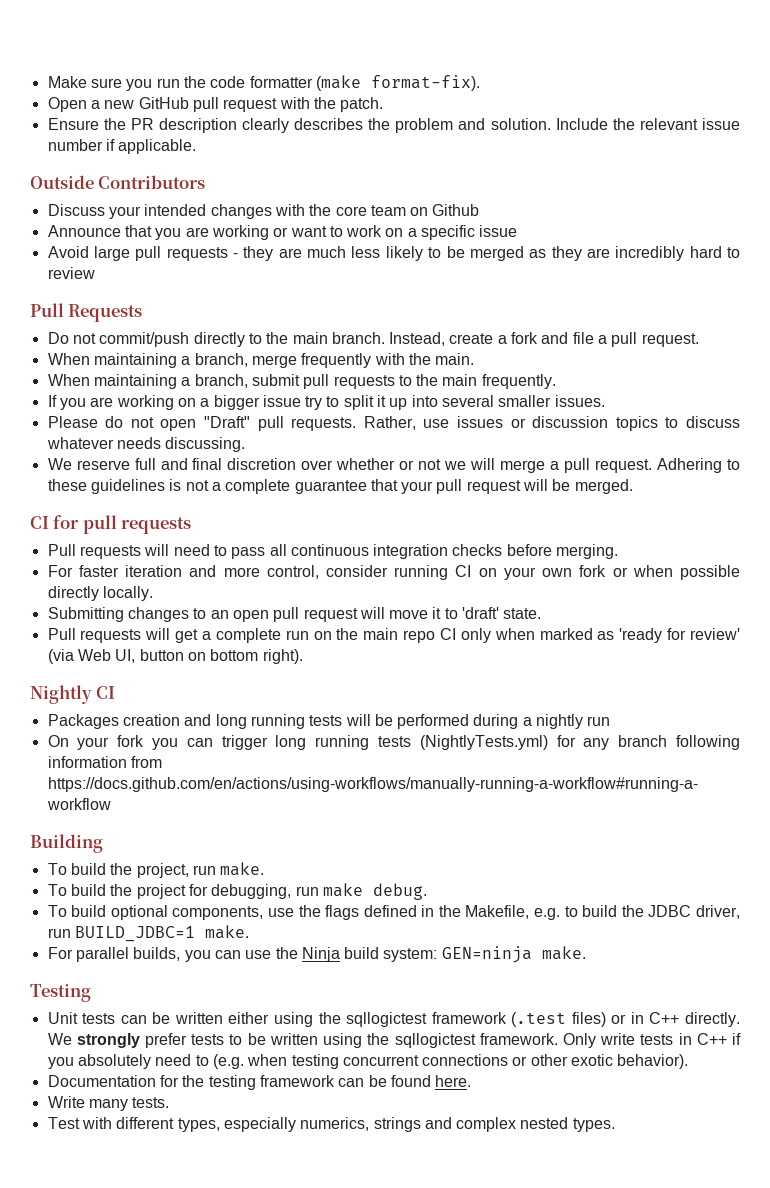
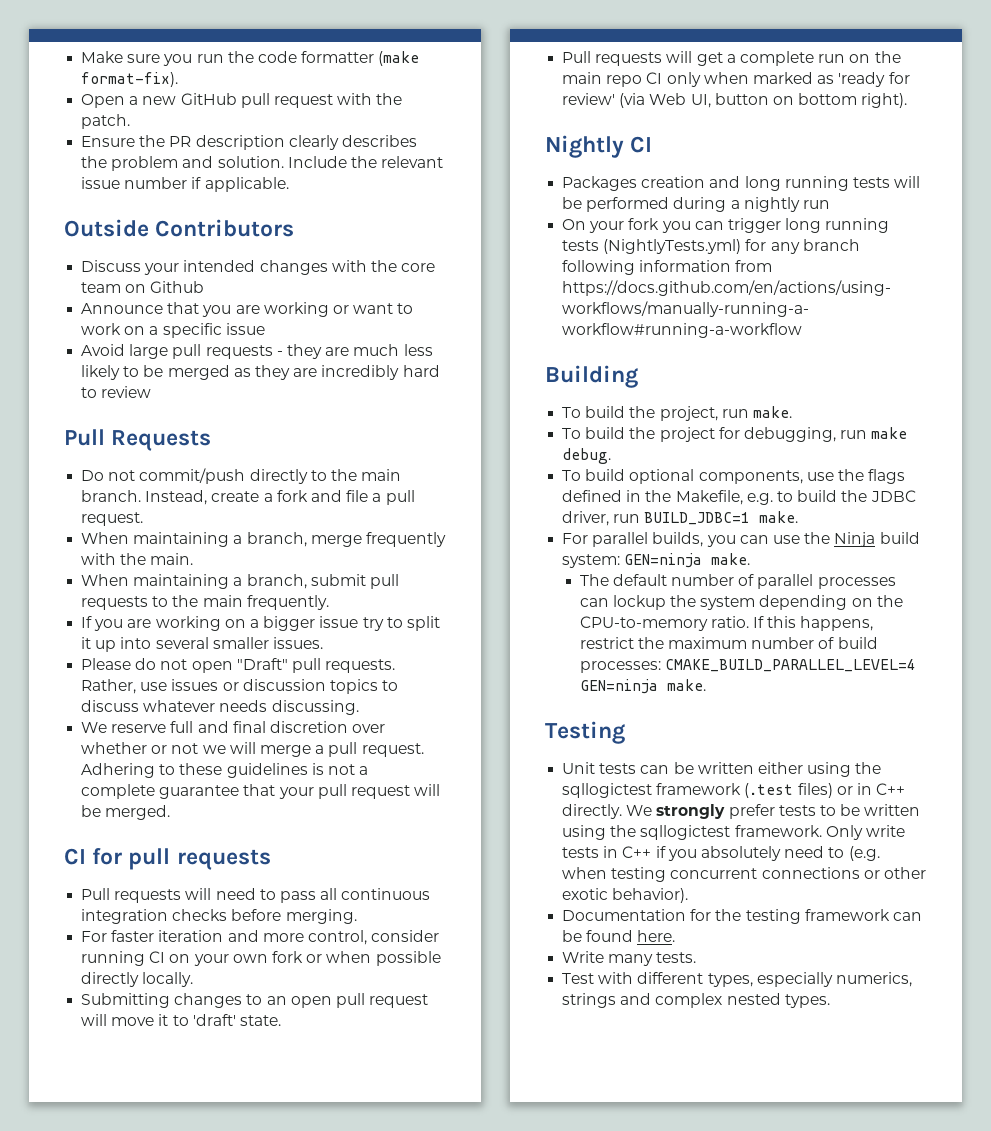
+ The default number of parallel processes can lockup the system depending on the CPU-to-memory ratio. If this happens, restrict the maximum number of build processes: CMAKE_BUILD_PARALLEL_LEVEL=4 GEN=ninja make.

